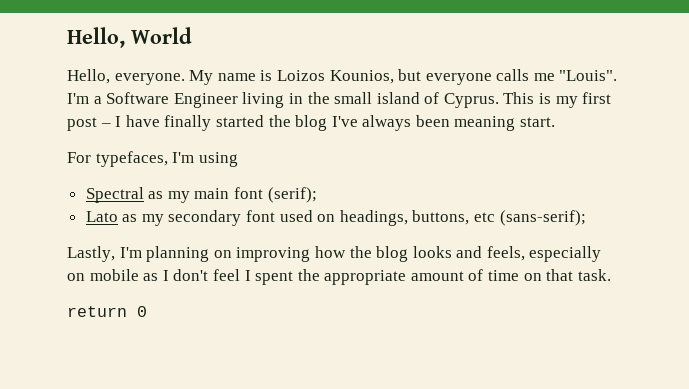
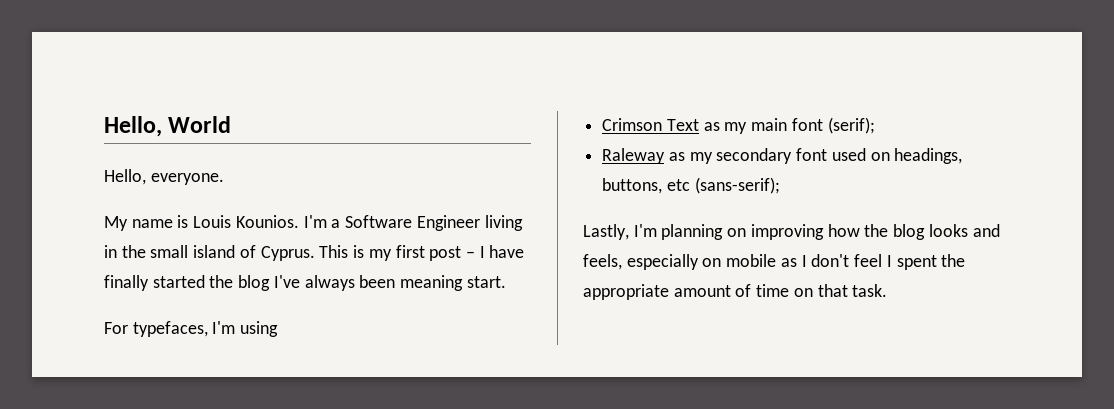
- Hello, everyone. My name is Loizos Kounios, but everyone calls me "Louis".
+ Hello, everyone.
+ My name is Louis Kounios.
- Spectral as my main font (serif);
+ Crimson Text as my main font (serif);
- Lato as my secondary font used on headings, buttons, etc (sans-serif);
+ Raleway as my secondary font used on headings, buttons, etc (sans-serif);
- return 0

